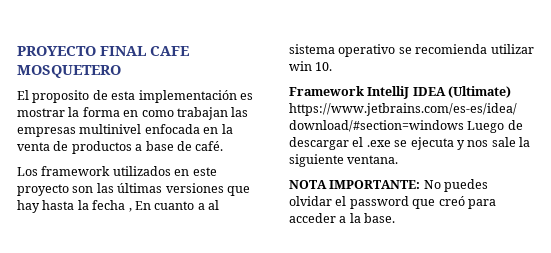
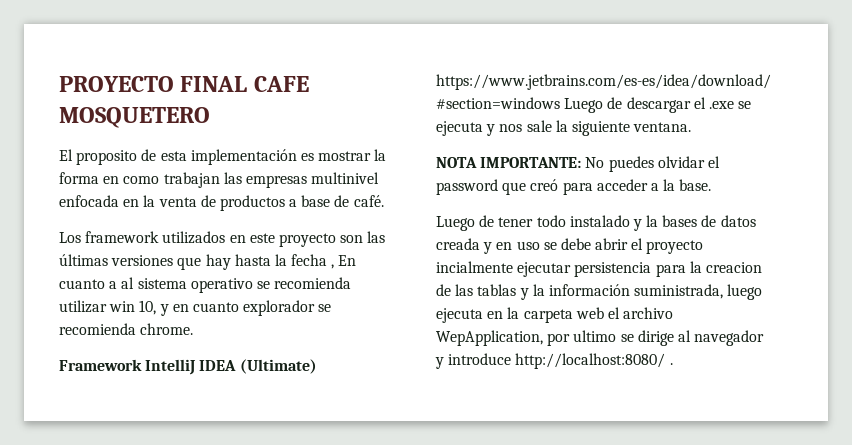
- Los framework utilizados en este proyecto son las últimas versiones que hay hasta la fecha , En cuanto a al sistema operativo se recomienda utilizar win 10.
+ Los framework utilizados en este proyecto son las últimas versiones que hay hasta la fecha , En cuanto a al sistema operativo se recomienda utilizar win 10, y en cuanto explorador se recomienda chrome.
+ Luego de tener todo instalado y la bases de datos creada y en uso se debe abrir el proyecto incialmente ejecutar persistencia para la creacion de las tablas y la información suministrada, luego ejecuta en la carpeta web el archivo WepApplication, por ultimo se dirige al navegador y introduce http://localhost:8080/ .

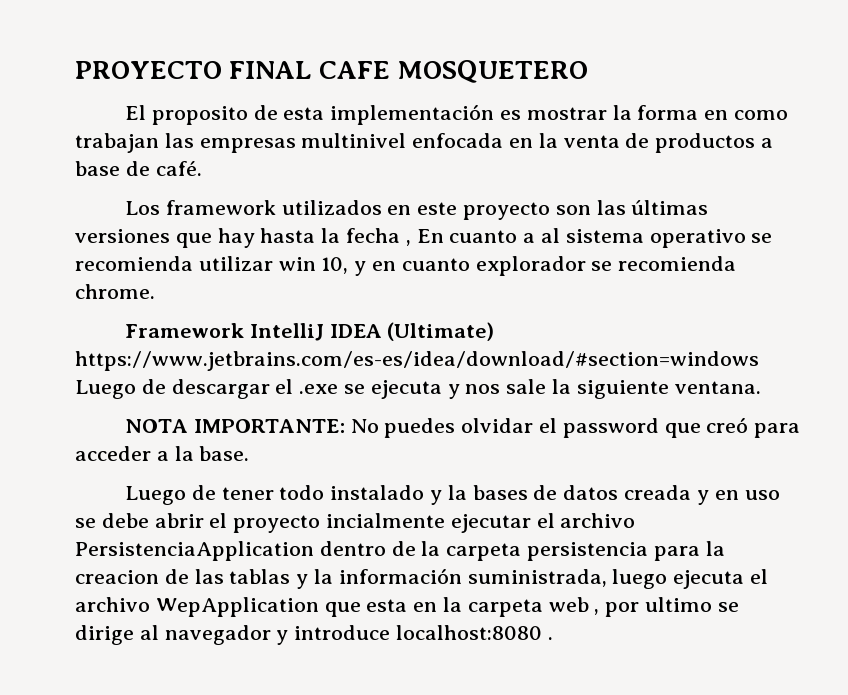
- Luego de tener todo instalado y la bases de datos creada y en uso se debe abrir el proyecto incialmente ejecutar persistencia para la creacion de las tablas y la información suministrada, luego ejecuta en la carpeta web el archivo WepApplication, por ultimo se dirige al navegador y introduce http://localhost:8080/ .
+ Luego de tener todo instalado y la bases de datos creada y en uso se debe abrir el proyecto incialmente ejecutar el archivo PersistenciaApplication dentro de la carpeta persistencia para la creacion de las tablas y la información suministrada, luego ejecuta el archivo WepApplication que esta en la carpeta web , por ultimo se dirige al navegador y introduce localhost:8080 .

